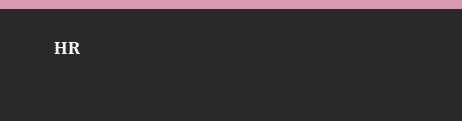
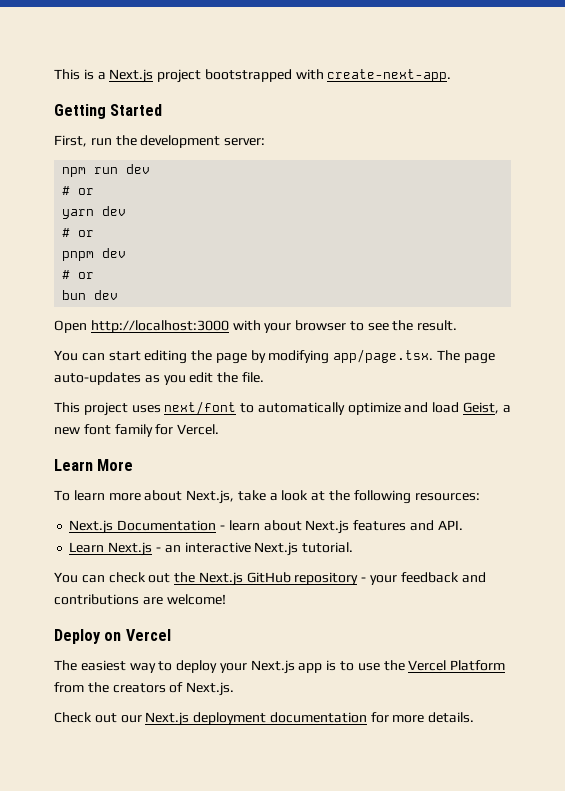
- HR
+ This is a Next.js project bootstrapped with create-next-app.
+ Getting Started
+ First, run the development server:
+ npm run dev
+ # or
+ yarn dev
+ # or
+ pnpm dev
+ # or
+ bun dev
+ Open http://localhost:3000 with your browser to see the result.
+ You can start editing the page by modifying app/page.tsx. The page auto-updates as you edit the file.
+ This project uses next/font to automatically optimize and load Geist, a new font family for Vercel.
+ Learn More
+ To learn more about Next.js, take a look at the following resources:
+ Next.js Documentation - learn about Next.js features and API.
+ Learn Next.js - an interactive Next.js tutorial.
+ You can check out the Next.js GitHub repository - your feedback and contributions are welcome!
+ Deploy on Vercel
+ The easiest way to deploy your Next.js app is to use the Vercel Platform from the creators of Next.js.
+ Check out our Next.js deployment documentation for more details.

